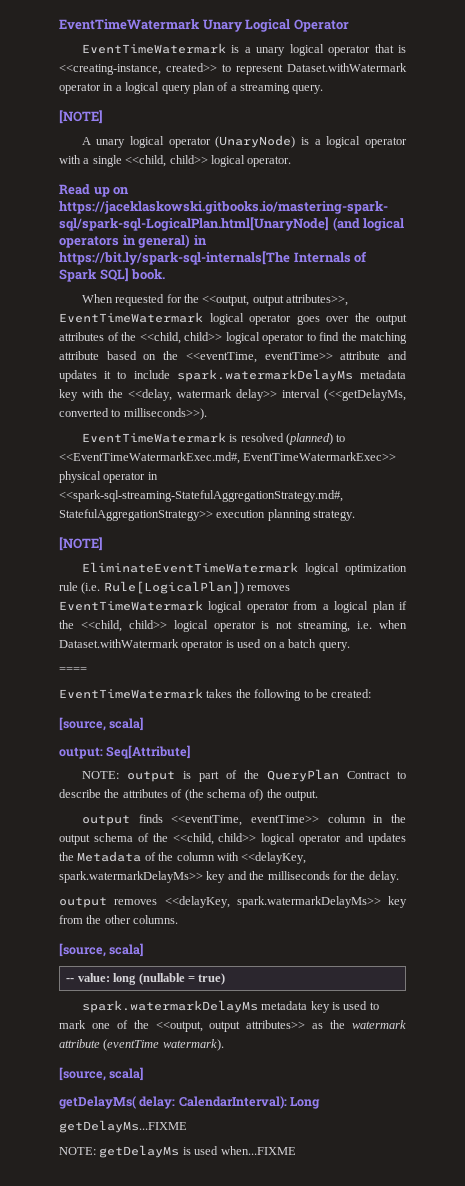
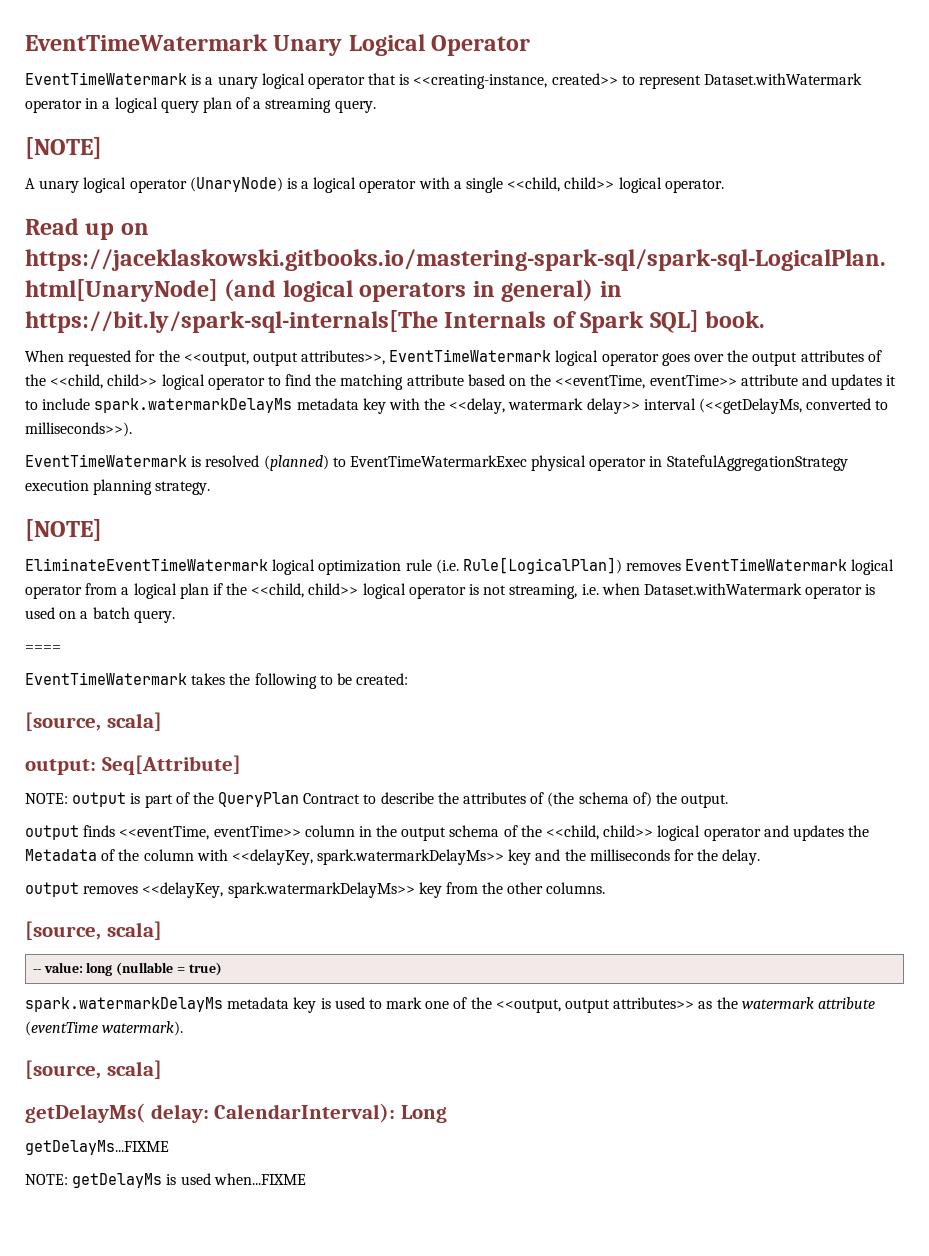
- EventTimeWatermark is resolved (planned) to <<EventTimeWatermarkExec.md#, EventTimeWatermarkExec>> physical operator in <<spark-sql-streaming-StatefulAggregationStrategy.md#, StatefulAggregationStrategy>> execution planning strategy.
+ EventTimeWatermark is resolved (planned) to EventTimeWatermarkExec physical operator in StatefulAggregationStrategy execution planning strategy.

